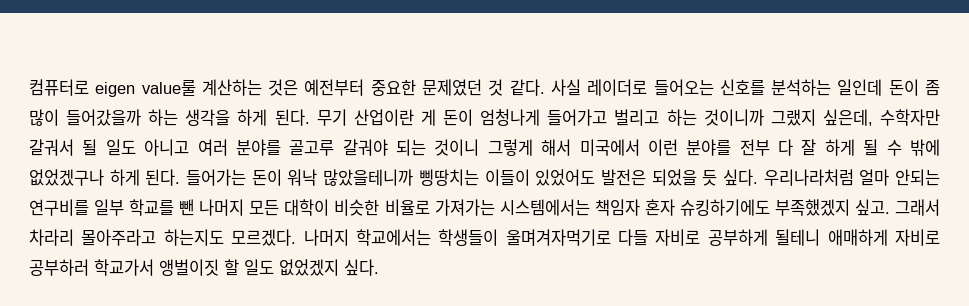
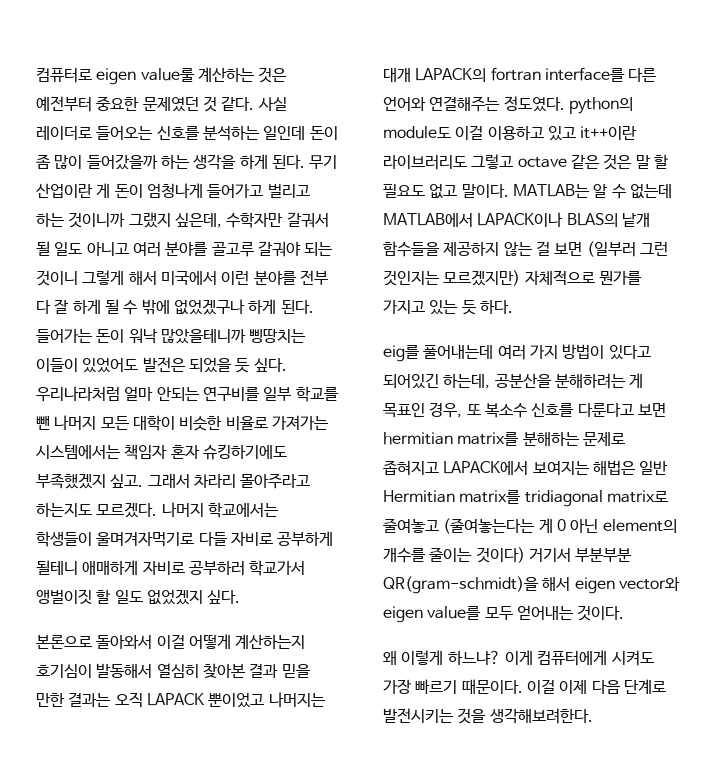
+ 본론으로 돌아와서 이걸 어떻게 계산하는지 호기심이 발동해서 열심히 찾아본 결과 믿을 만한 결과는 오직 LAPACK 뿐이었고 나머지는 대개 LAPACK의 fortran interface를 다른 언어와 연결해주는 정도였다. python의 module도 이걸 이용하고 있고 it++이란 라이브러리도 그렇고 octave 같은 것은 말 할 필요도 없고 말이다. MATLAB는 알 수 없는데 MATLAB에서 LAPACK이나 BLAS의 낱개 함수들을 제공하지 않는 걸 보면 (일부러 그런 것인지는 모르겠지만) 자체적으로 뭔가를 가지고 있는 듯 하다.
+ eig를 풀어내는데 여러 가지 방법이 있다고 되어있긴 하는데, 공분산을 분해하려는 게 목표인 경우, 또 복소수 신호를 다룬다고 보면 hermitian matrix를 분해하는 문제로 좁혀지고 LAPACK에서 보여지는 해법은 일반 Hermitian matrix를 tridiagonal matrix로 줄여놓고 (줄여놓는다는 게 0 아닌 element의 개수를 줄이는 것이다) 거기서 부분부분 QR(gram-schmidt)을 해서 eigen vector와 eigen value를 모두 얻어내는 것이다.
+ 왜 이렇게 하느냐? 이게 컴퓨터에게 시켜도 가장 빠르기 때문이다. 이걸 이제 다음 단계로 발전시키는 것을 생각해보려한다.

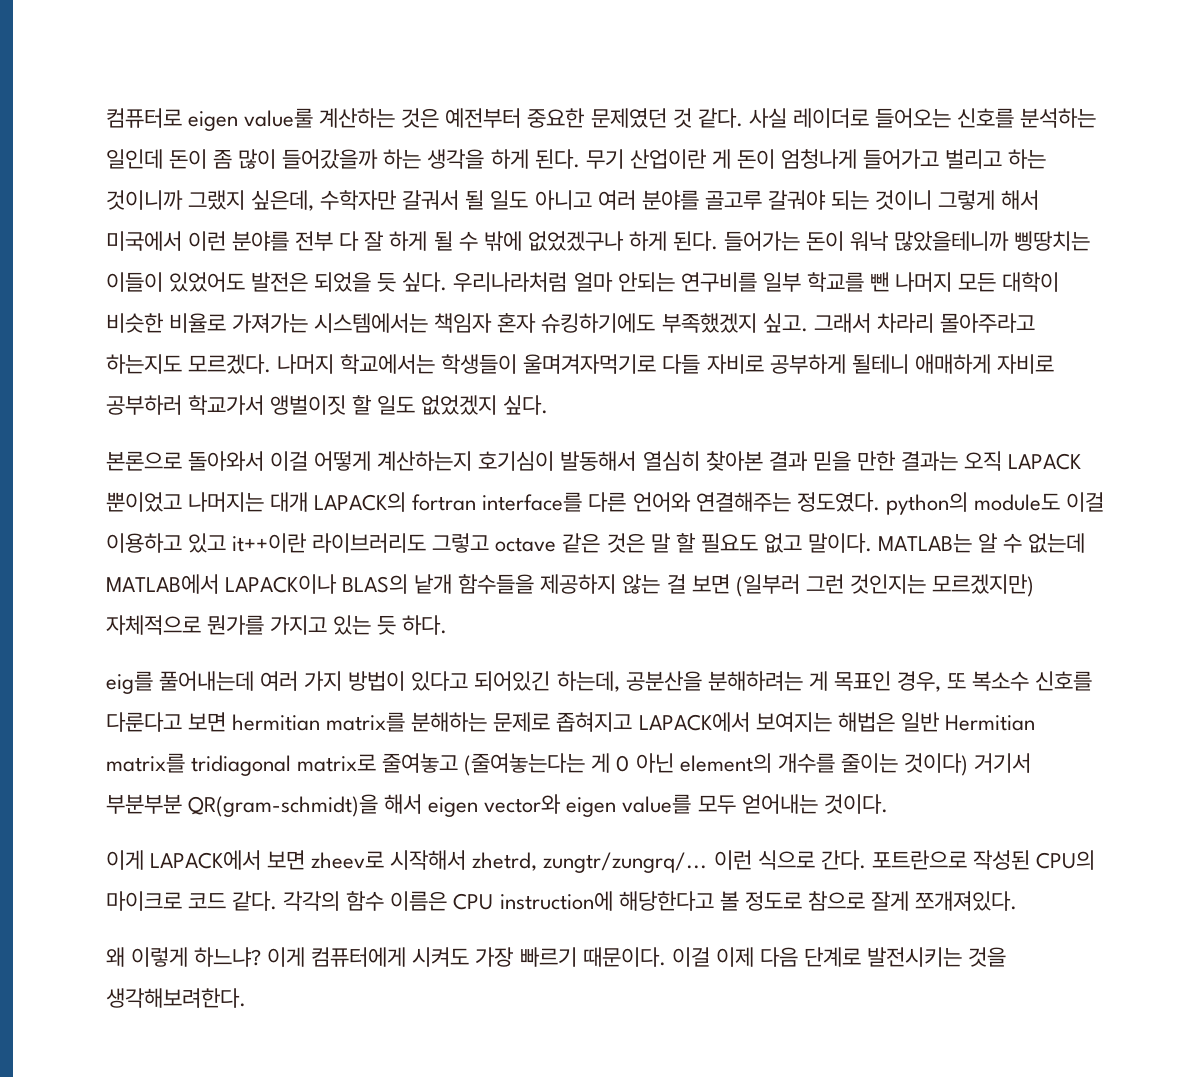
+ 이게 LAPACK에서 보면 zheev로 시작해서 zhetrd, zungtr/zungrq/... 이런 식으로 간다. 포트란으로 작성된 CPU의 마이크로 코드 같다. 각각의 함수 이름은 CPU instruction에 해당한다고 볼 정도로 참으로 잘게 쪼개져있다.

